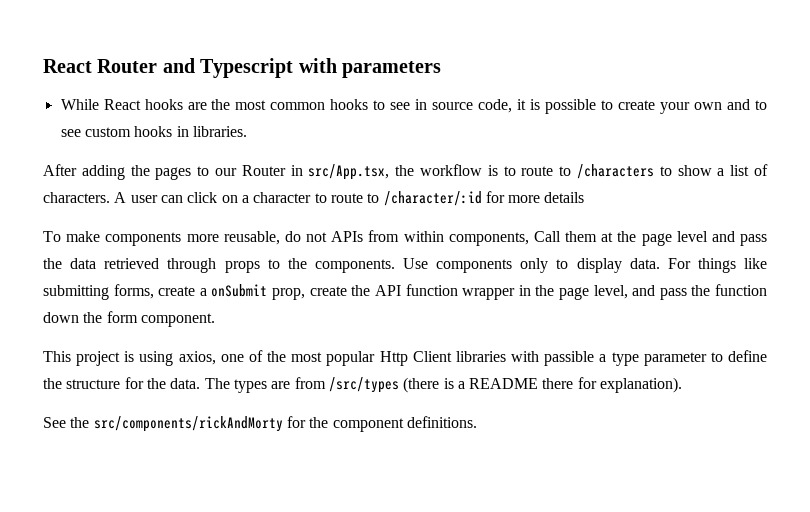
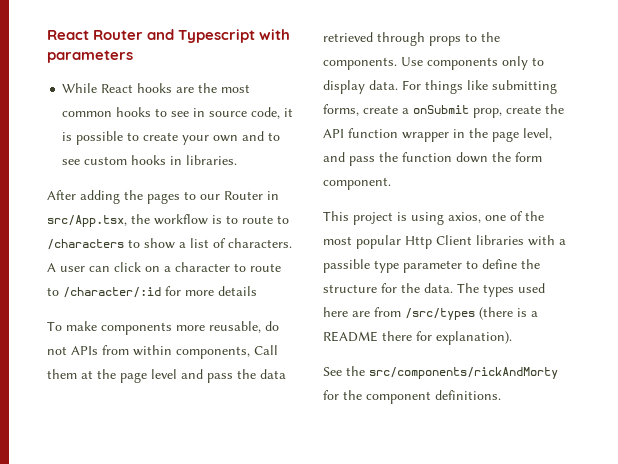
- This project is using axios, one of the most popular Http Client libraries with passible a type parameter to define the structure for the data.
+ This project is using axios, one of the most popular Http Client libraries with a passible type parameter to define the structure for the data.
- The types are from /src/types (there is a README there for explanation).
+ The types used here are from /src/types (there is a README there for explanation).

